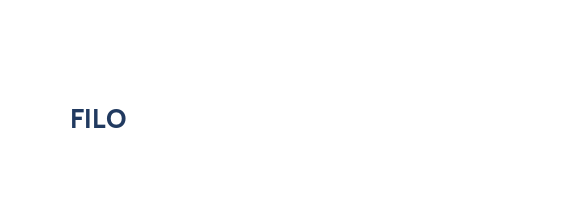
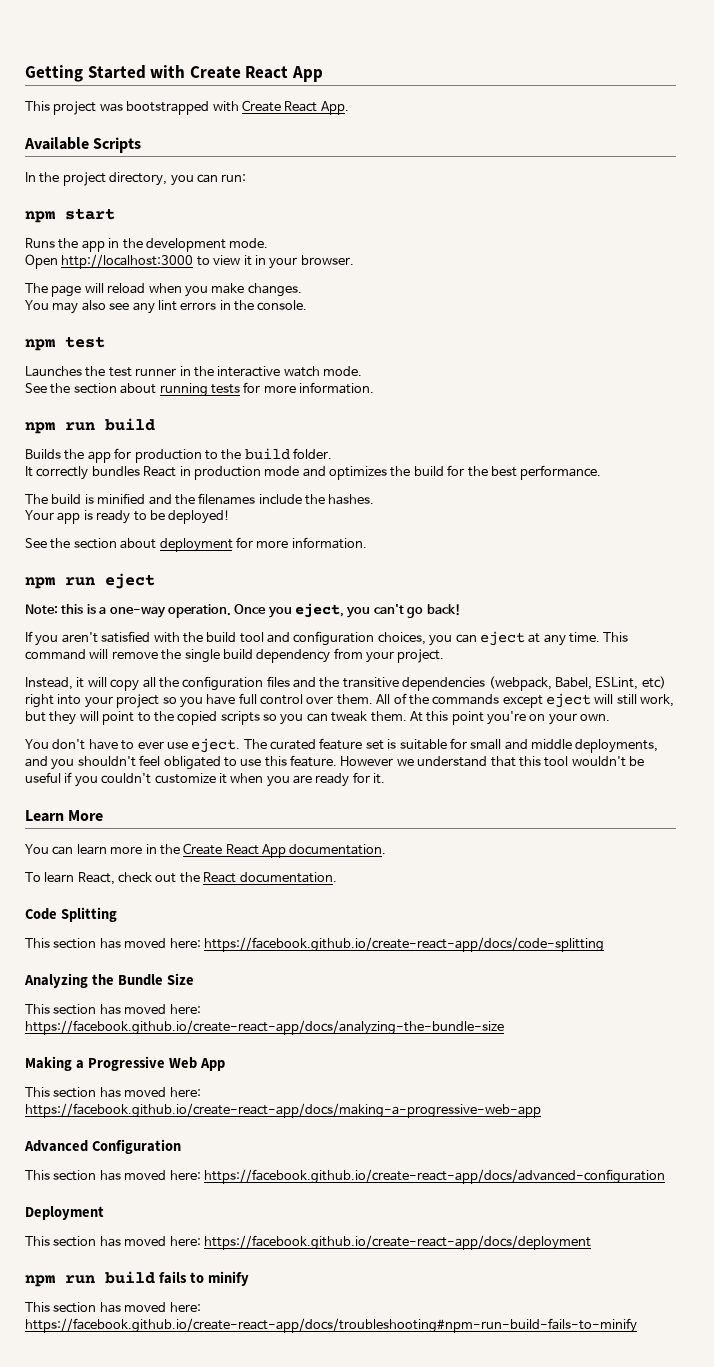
- FILO
+ Getting Started with Create React App
+ This project was bootstrapped with Create React App.
+ Available Scripts
+ In the project directory, you can run:
+ npm start
+ Runs the app in the development mode.
+ Open http://localhost:3000 to view it in your browser.
+ The page will reload when you make changes.
+ You may also see any lint errors in the console.
+ npm test
+ Launches the test runner in the interactive watch mode.
+ See the section about running tests for more information.
+ npm run build
+ Builds the app for production to the build folder.
+ It correctly bundles React in production mode and optimizes the build for the best performance.
+ The build is minified and the filenames include the hashes.
+ Your app is ready to be deployed!
+ See the section about deployment for more information.
+ npm run eject
+ Note: this is a one-way operation. Once you eject, you can't go back!
+ If you aren't satisfied with the build tool and configuration choices, you can eject at any time. This command will remove the single build dependency from your project.
+ Instead, it will copy all the configuration files and the transitive dependencies (webpack, Babel, ESLint, etc) right into your project so you have full control over them. All of the commands except eject will still work, but they will point to the copied scripts so you can tweak them. At this point you're on your own.
+ You don't have to ever use eject. The curated feature set is suitable for small and middle deployments, and you shouldn't feel obligated to use this feature. However we understand that this tool wouldn't be useful if you couldn't customize it when you are ready for it.
+ Learn More
+ You can learn more in the Create React App documentation.
+ To learn React, check out the React documentation.
+ Code Splitting
+ This section has moved here: https://facebook.github.io/create-react-app/docs/code-splitting
+ Analyzing the Bundle Size
+ This section has moved here: https://facebook.github.io/create-react-app/docs/analyzing-the-bundle-size
+ Making a Progressive Web App
+ This section has moved here: https://facebook.github.io/create-react-app/docs/making-a-progressive-web-app
+ Advanced Configuration
+ This section has moved here: https://facebook.github.io/create-react-app/docs/advanced-configuration
+ Deployment
+ This section has moved here: https://facebook.github.io/create-react-app/docs/deployment
+ npm run build fails to minify
+ This section has moved here: https://facebook.github.io/create-react-app/docs/troubleshooting#npm-run-build-fails-to-minify

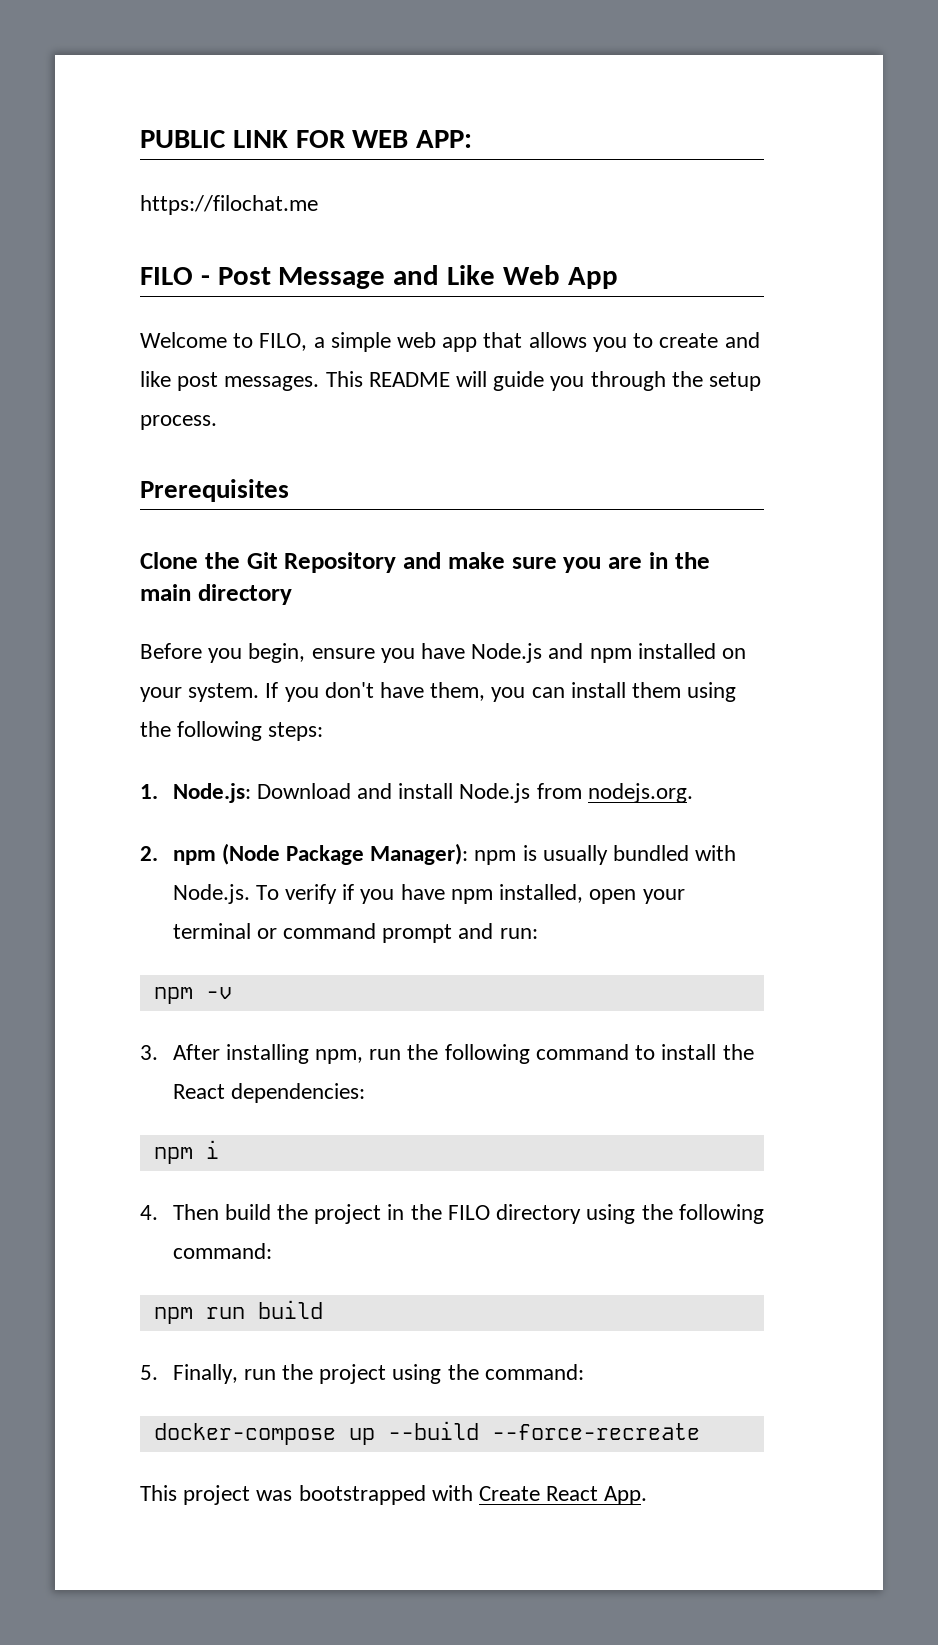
- Getting Started with Create React App
+ PUBLIC LINK FOR WEB APP:
+ https://filochat.me
+ FILO - Post Message and Like Web App
+ Welcome to FILO, a simple web app that allows you to create and like post messages. This README will guide you through the setup process.
+ Prerequisites
+ Clone the Git Repository and make sure you are in the main directory
+ Before you begin, ensure you have Node.js and npm installed on your system. If you don't have them, you can install them using the following steps:
+ 1. Node.js: Download and install Node.js from nodejs.org.
+ 2. npm (Node Package Manager): npm is usually bundled with Node.js. To verify if you have npm installed, open your terminal or command prompt and run:
+ npm -v
+ 3. After installing npm, run the following command to install the React dependencies:
+ npm i
+ 4. Then build the project in the FILO directory using the following command:
+ npm run build
+ 5. Finally, run the project using the command:
+ docker-compose up --build --force-recreate
- Available Scripts
- In the project directory, you can run:
- npm start
- Runs the app in the development mode.
- Open http://localhost:3000 to view it in your browser.
- The page will reload when you make changes.
- You may also see any lint errors in the console.
- npm test
- Launches the test runner in the interactive watch mode.
- See the section about running tests for more information.
- npm run build
- Builds the app for production to the build folder.
- It correctly bundles React in production mode and optimizes the build for the best performance.
- The build is minified and the filenames include the hashes.
- Your app is ready to be deployed!
- See the section about deployment for more information.
- npm run eject
- Note: this is a one-way operation. Once you eject, you can't go back!
- If you aren't satisfied with the build tool and configuration choices, you can eject at any time. This command will remove the single build dependency from your project.
- Instead, it will copy all the configuration files and the transitive dependencies (webpack, Babel, ESLint, etc) right into your project so you have full control over them. All of the commands except eject will still work, but they will point to the copied scripts so you can tweak them. At this point you're on your own.
- You don't have to ever use eject. The curated feature set is suitable for small and middle deployments, and you shouldn't feel obligated to use this feature. However we understand that this tool wouldn't be useful if you couldn't customize it when you are ready for it.
- Learn More
- You can learn more in the Create React App documentation.
- To learn React, check out the React documentation.
- Code Splitting
- This section has moved here: https://facebook.github.io/create-react-app/docs/code-splitting
- Analyzing the Bundle Size
- This section has moved here: https://facebook.github.io/create-react-app/docs/analyzing-the-bundle-size
- Making a Progressive Web App
- This section has moved here: https://facebook.github.io/create-react-app/docs/making-a-progressive-web-app
- Advanced Configuration
- This section has moved here: https://facebook.github.io/create-react-app/docs/advanced-configuration
- Deployment
- This section has moved here: https://facebook.github.io/create-react-app/docs/deployment
- npm run build fails to minify
- This section has moved here: https://facebook.github.io/create-react-app/docs/troubleshooting#npm-run-build-fails-to-minify

